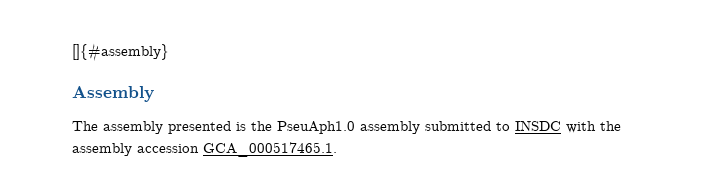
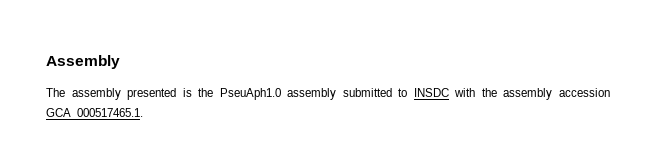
- []{#assembly}

